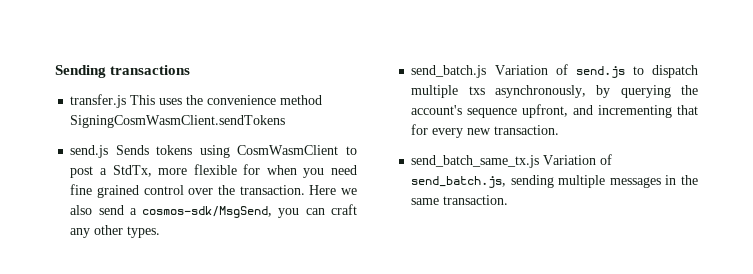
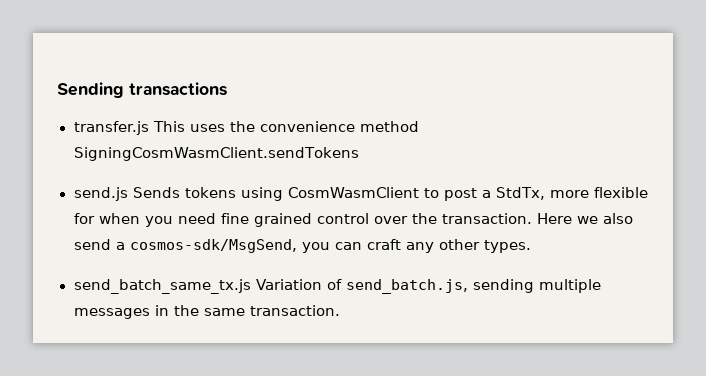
- send_batch.js Variation of send.js to dispatch multiple txs asynchronously, by querying the account's sequence upfront, and incrementing that for every new transaction.

